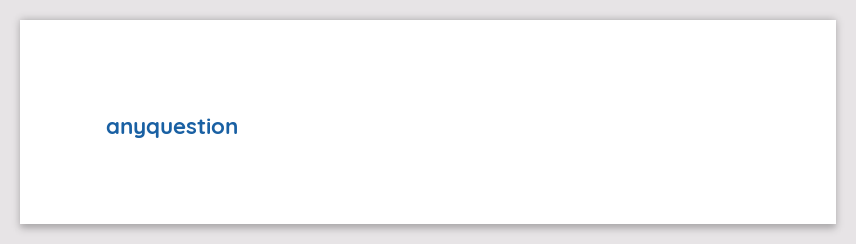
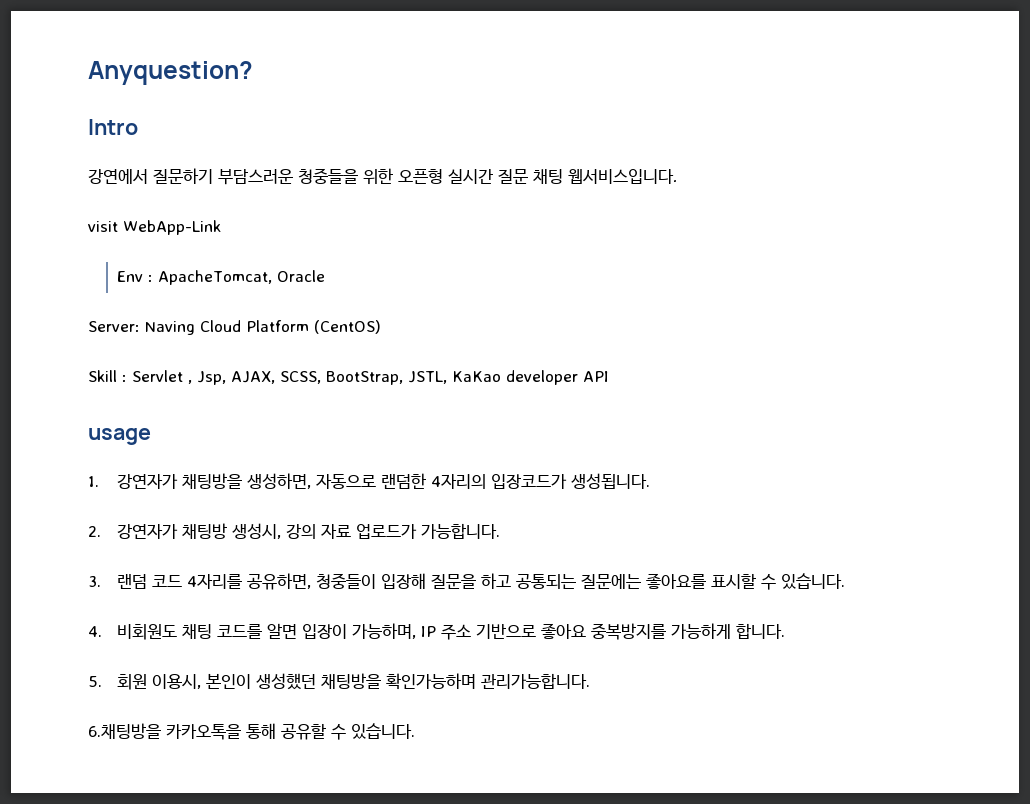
- anyquestion
+ Anyquestion?
+ Intro
+ 강연에서 질문하기 부담스러운 청중들을 위한 오픈형 실시간 질문 채팅 웹서비스입니다.
+ visit WebApp-Link
+ Env : ApacheTomcat, Oracle
+ Server: Naving Cloud Platform (CentOS)
+ Skill : Servlet , Jsp, AJAX, SCSS, BootStrap, JSTL, KaKao developer API
+ usage
+ 1. 강연자가 채팅방을 생성하면, 자동으로 랜덤한 4자리의 입장코드가 생성됩니다.
+ 2. 강연자가 채팅방 생성시, 강의 자료 업로드가 가능합니다.
+ 3. 랜덤 코드 4자리를 공유하면, 청중들이 입장해 질문을 하고 공통되는 질문에는 좋아요를 표시할 수 있습니다.
+ 4. 비회원도 채팅 코드를 알면 입장이 가능하며, IP 주소 기반으로 좋아요 중복방지를 가능하게 합니다.
+ 5. 회원 이용시, 본인이 생성했던 채팅방을 확인가능하며 관리가능합니다.
+ 6.채팅방을 카카오톡을 통해 공유할 수 있습니다.

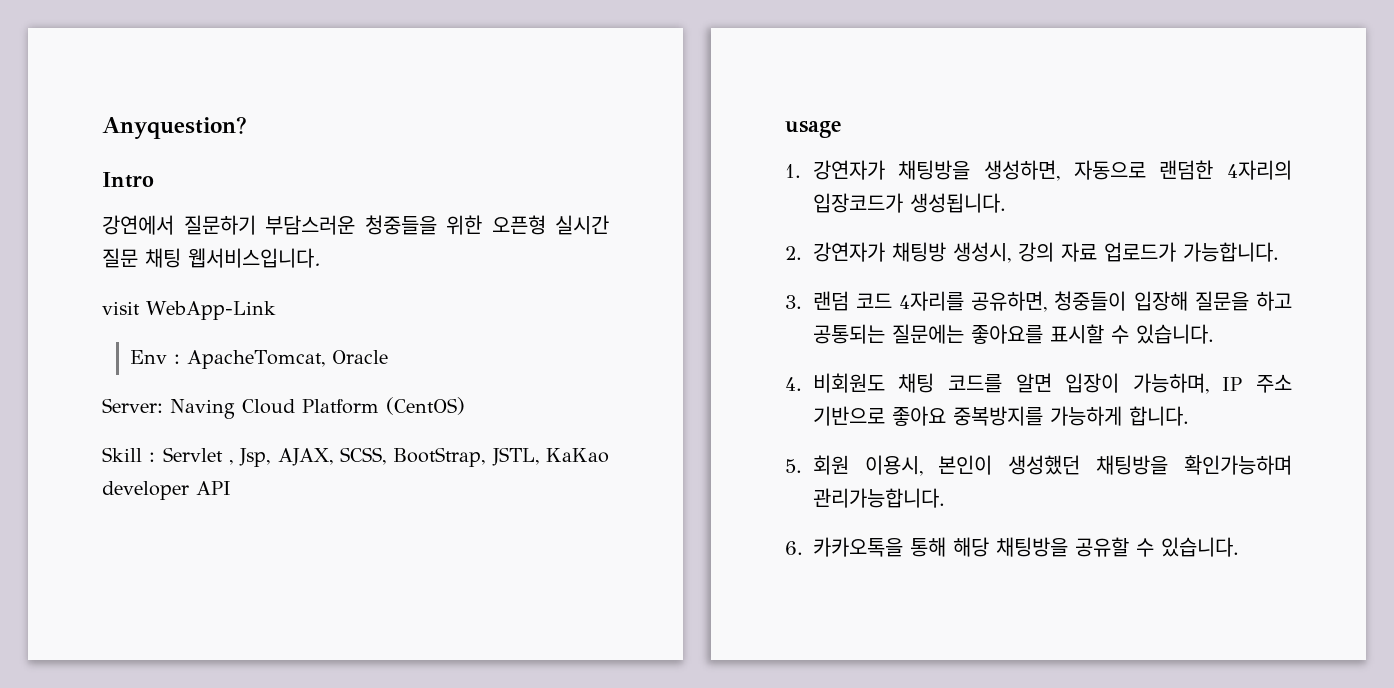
- 6.채팅방을 카카오톡을 통해 공유할 수 있습니다.
+ 6. 카카오톡을 통해 해당 채팅방을 공유할 수 있습니다.

